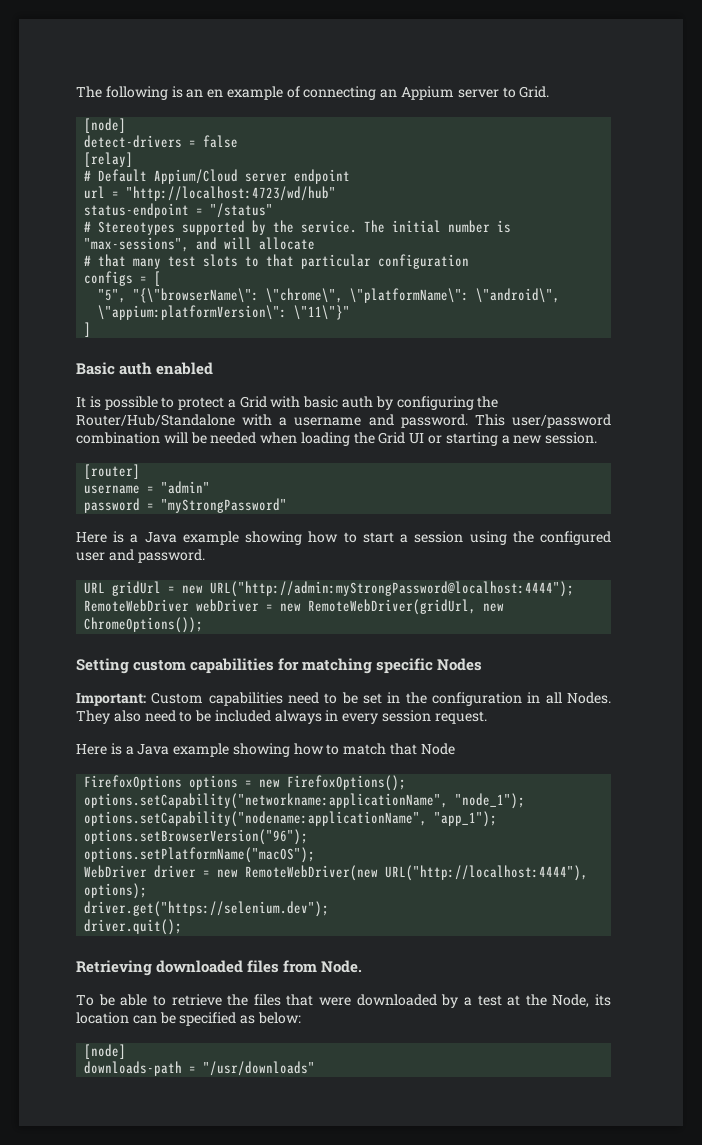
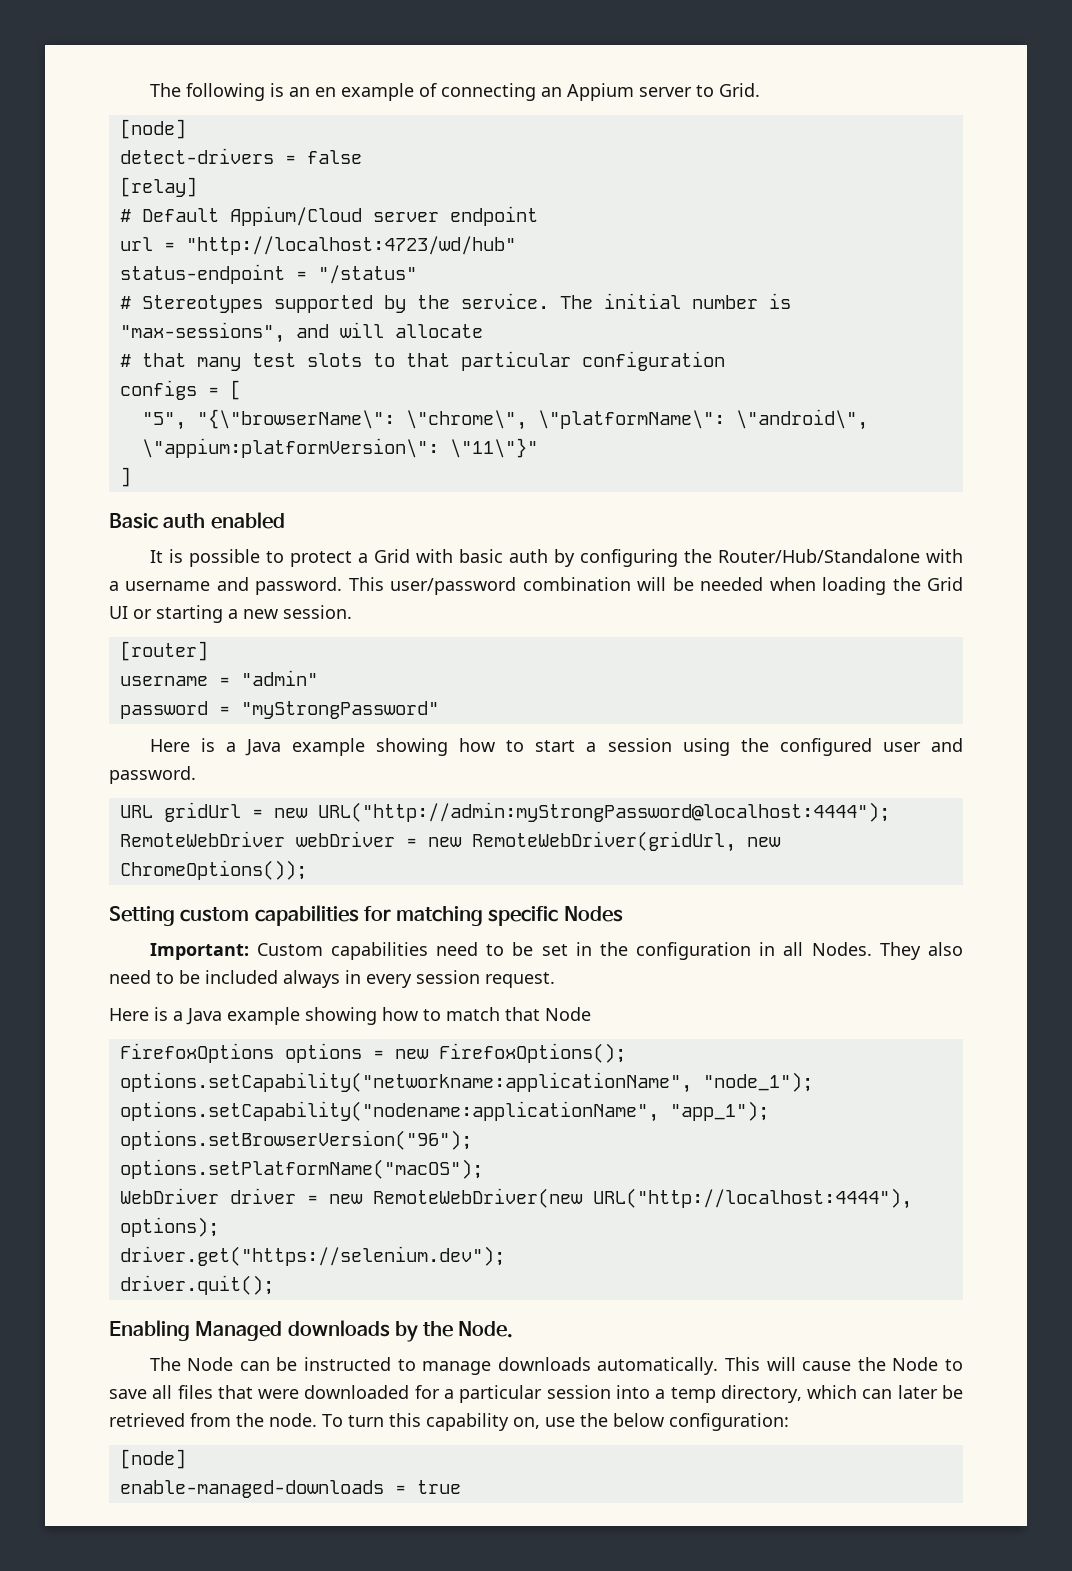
- Retrieving downloaded files from Node.
- To be able to retrieve the files that were downloaded by a test at the Node, its location can be specified as below:
+ Enabling Managed downloads by the Node.
+ The Node can be instructed to manage downloads automatically. This will cause the Node to save all files that were downloaded for a particular session into a temp directory, which can later be retrieved from the node. To turn this capability on, use the below configuration:
  [node]
- downloads-path = "/usr/downloads"
+ enable-managed-downloads = true

